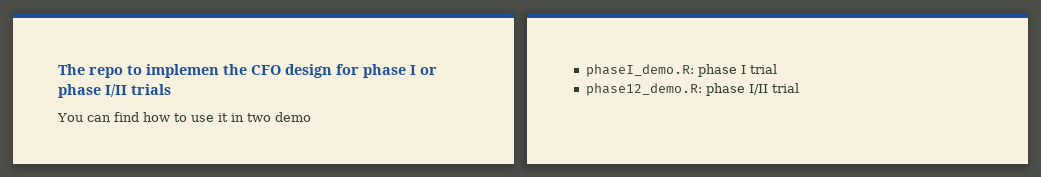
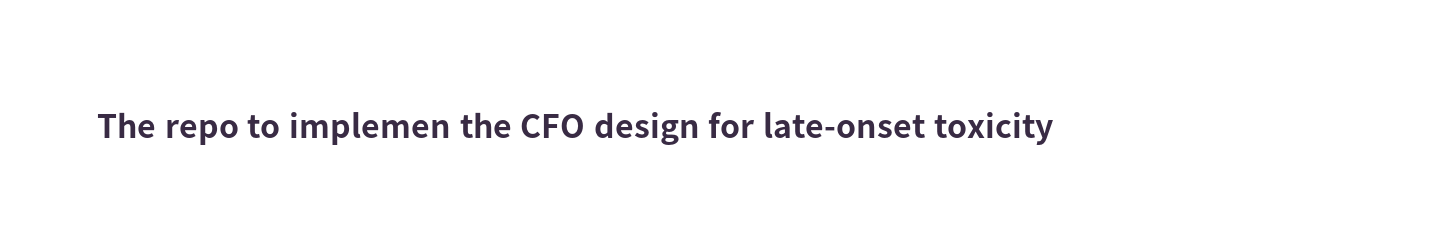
- The repo to implemen the CFO design for phase I or phase I/II trials
- You can find how to use it in two demo
- phaseI_demo.R: phase I trial
- phase12_demo.R: phase I/II trial
+ The repo to implemen the CFO design for late-onset toxicity

